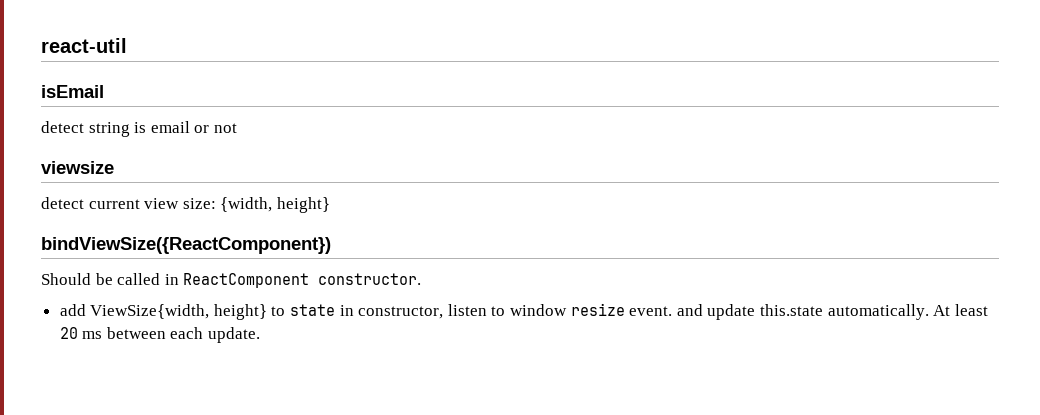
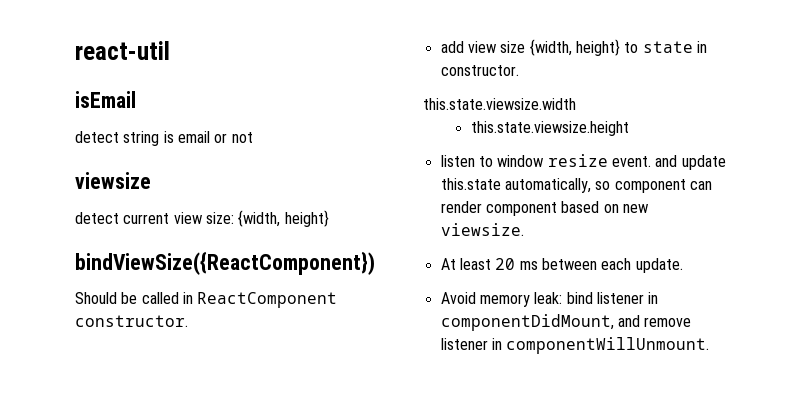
- add ViewSize{width, height} to state in constructor, listen to window resize event. and update this.state automatically. At least 20 ms between each update.
+ add view size {width, height} to state in constructor.
+ this.state.viewsize.width
+ this.state.viewsize.height
+ listen to window resize event. and update this.state automatically, so component can render component based on new viewsize.
+ At least 20 ms between each update.
+ Avoid memory leak: bind listener in componentDidMount, and remove listener in componentWillUnmount.

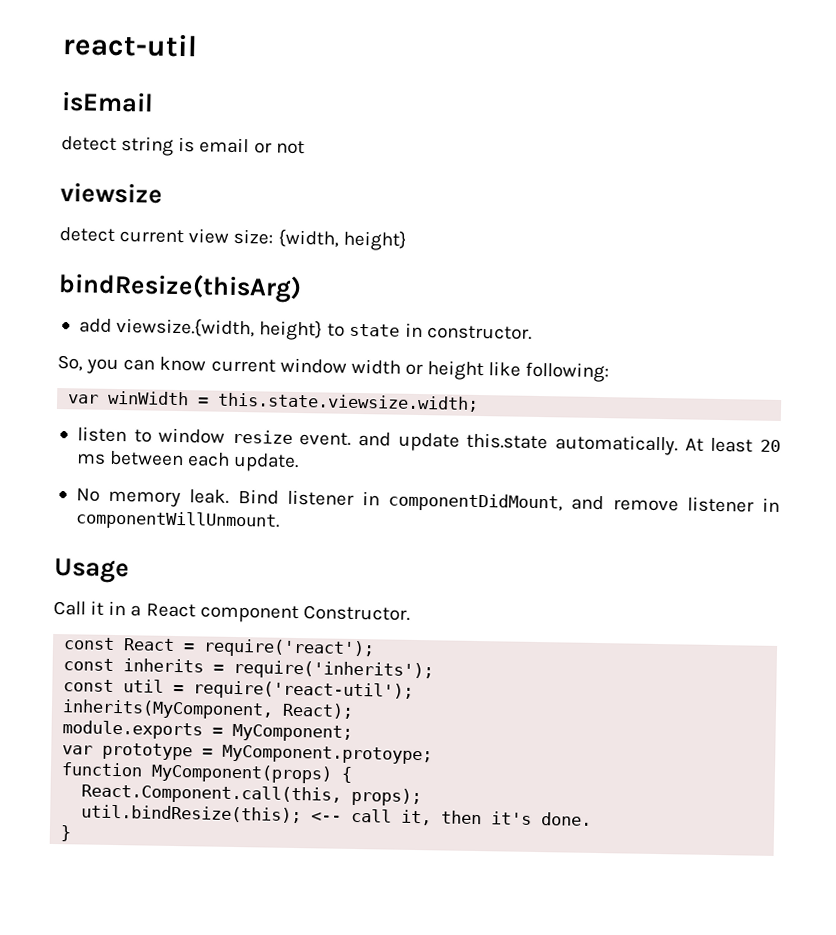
- bindViewSize({ReactComponent})
- Should be called in ReactComponent constructor.
- add view size {width, height} to state in constructor.
+ bindResize(thisArg)
+ add viewsize.{width, height} to state in constructor.
- this.state.viewsize.width
- this.state.viewsize.height
+ So, you can know current window width or height like following:
+ var winWidth = this.state.viewsize.width;
- listen to window resize event. and update this.state automatically, so component can render component based on new viewsize.
- At least 20 ms between each update.
+ listen to window resize event. and update this.state automatically. At least 20 ms between each update.
- Avoid memory leak: bind listener in componentDidMount, and remove listener in componentWillUnmount.
+ No memory leak. Bind listener in componentDidMount, and remove listener in componentWillUnmount.
+ Usage
+ Call it in a React component Constructor.
+ const React = require('react');
+ const inherits = require('inherits');
+ const util = require('react-util');
+ inherits(MyComponent, React);
+ module.exports = MyComponent;
+ var prototype = MyComponent.protoype;
+ function MyComponent(props) {
+ React.Component.call(this, props);
+ util.bindResize(this); <-- call it, then it's done.
+ }

